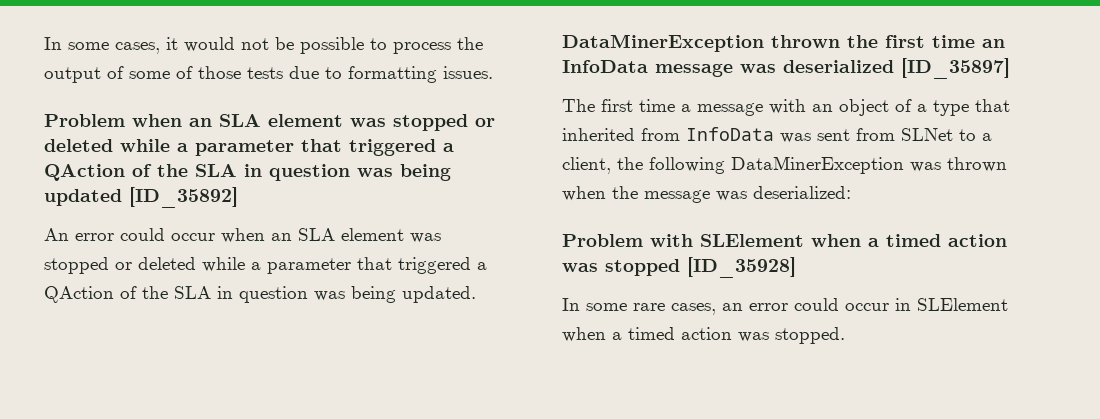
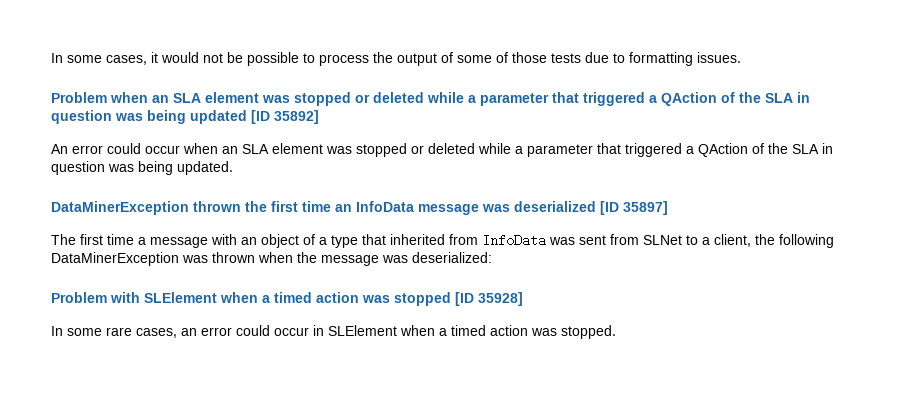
- Problem when an SLA element was stopped or deleted while a parameter that triggered a QAction of the SLA in question was being updated [ID_35892]
+ Problem when an SLA element was stopped or deleted while a parameter that triggered a QAction of the SLA in question was being updated [ID 35892]
- DataMinerException thrown the first time an InfoData message was deserialized [ID_35897]
+ DataMinerException thrown the first time an InfoData message was deserialized [ID 35897]
- Problem with SLElement when a timed action was stopped [ID_35928]
+ Problem with SLElement when a timed action was stopped [ID 35928]

